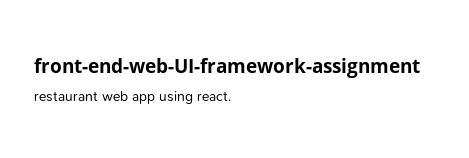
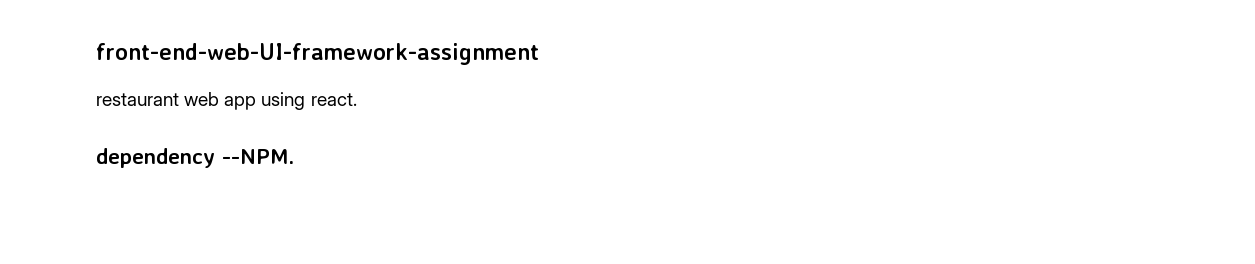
+ dependency --NPM.

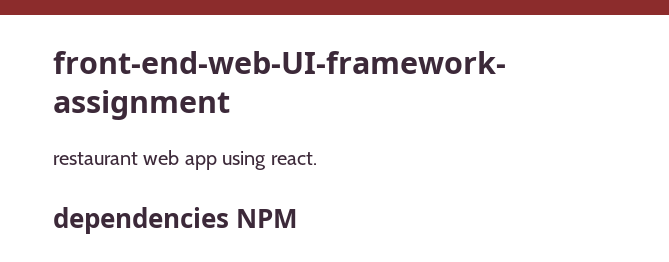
- dependency --NPM.
+ dependencies NPM

